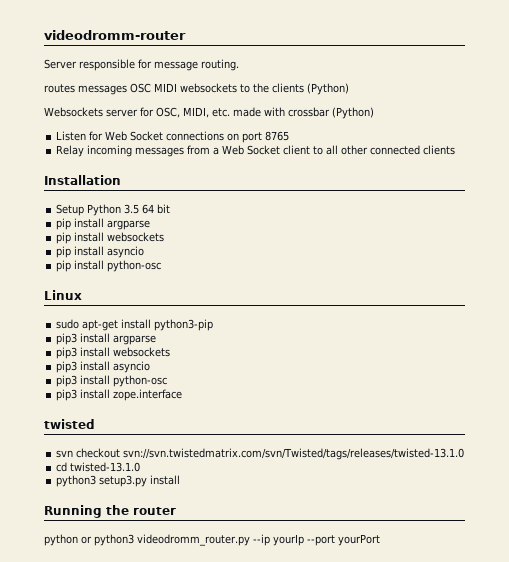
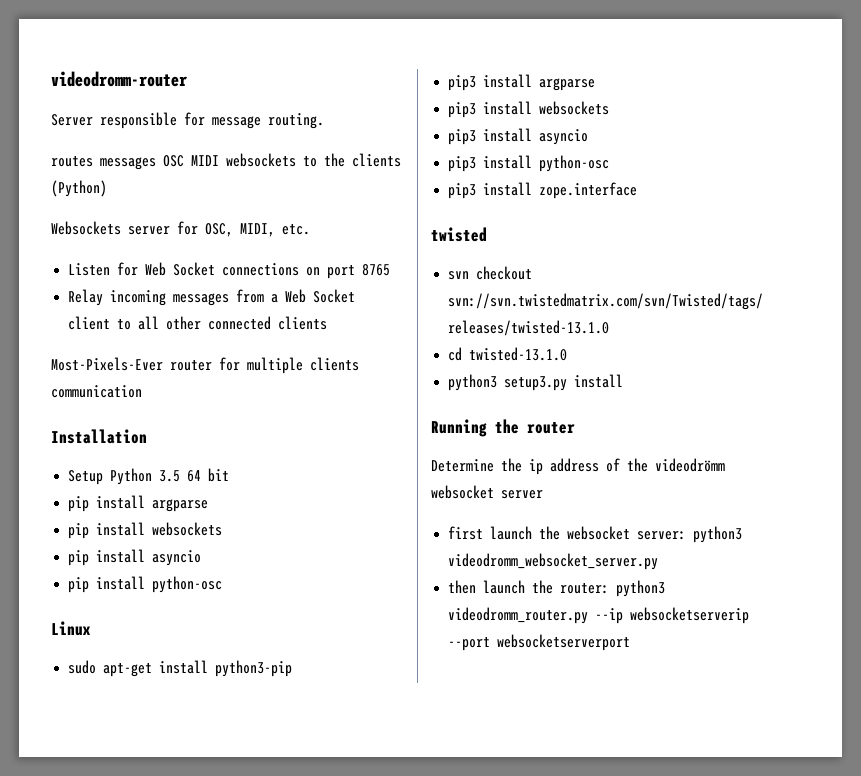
- Websockets server for OSC, MIDI, etc. made with crossbar (Python)
+ Websockets server for OSC, MIDI, etc.
+ Most-Pixels-Ever router for multiple clients communication
- python or python3 videodromm_router.py --ip yourIp --port yourPort
+ Determine the ip address of the videodrömm websocket server
+ first launch the websocket server: python3 videodromm_websocket_server.py
+ then launch the router: python3 videodromm_router.py --ip websocketserverip --port websocketserverport

